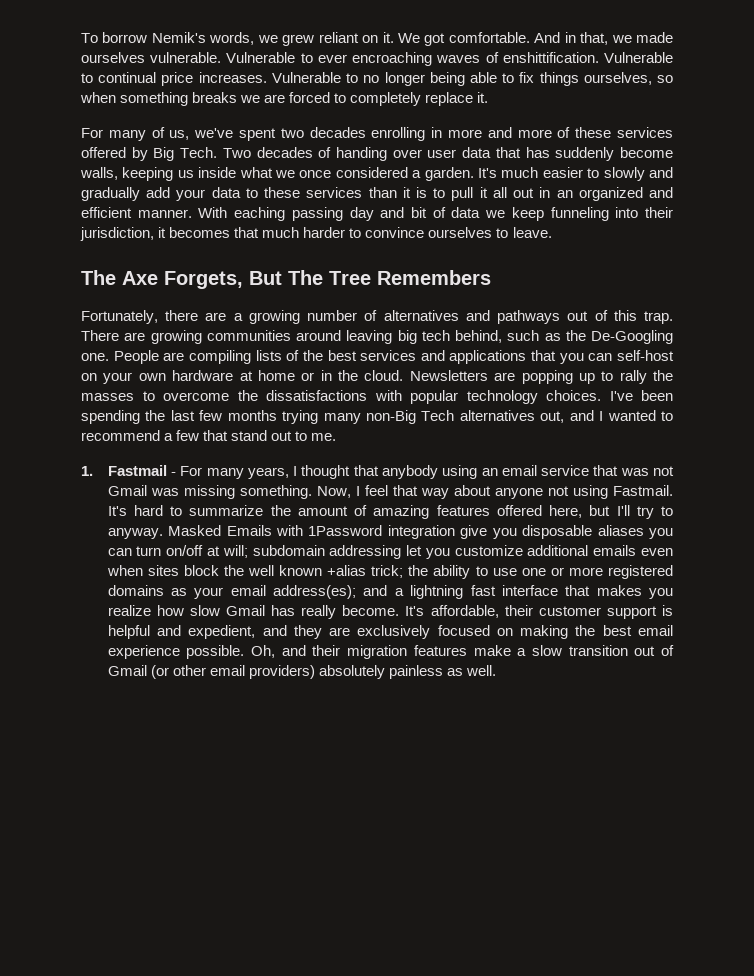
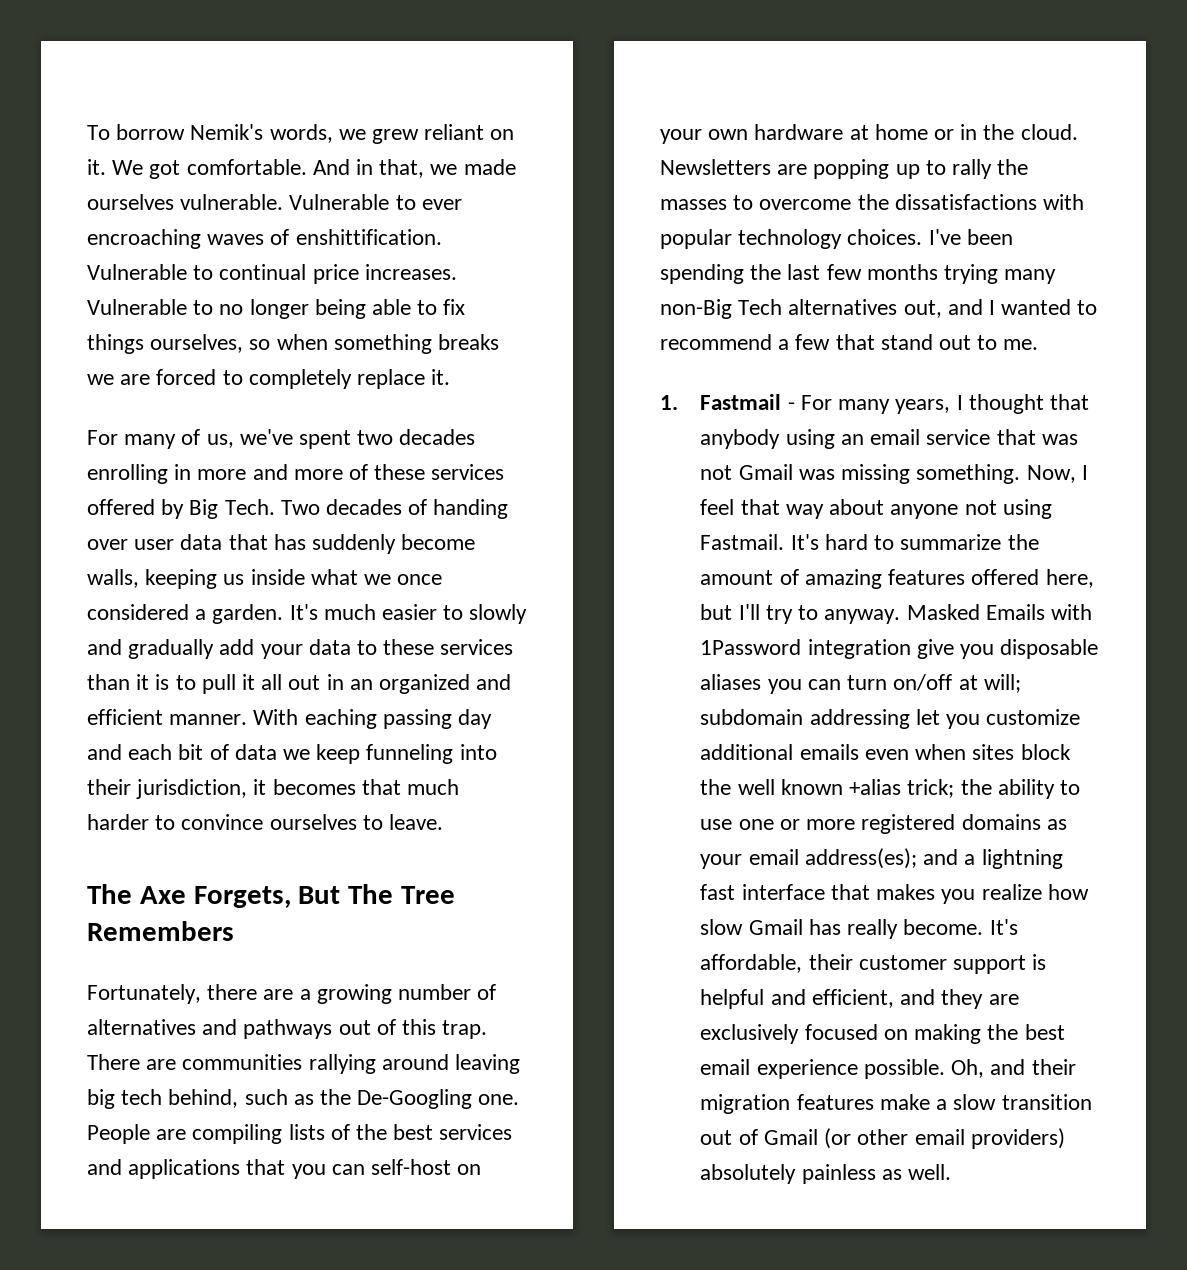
- With eaching passing day and bit of data we keep funneling into their jurisdiction, it becomes that much harder to convince ourselves to leave.
+ With eaching passing day and each bit of data we keep funneling into their jurisdiction, it becomes that much harder to convince ourselves to leave.
- There are growing communities around leaving big tech behind, such as the De-Googling one.
+ There are communities rallying around leaving big tech behind, such as the De-Googling one.
- It's affordable, their customer support is helpful and expedient, and they are exclusively focused on making the best email experience possible.
+ It's affordable, their customer support is helpful and efficient, and they are exclusively focused on making the best email experience possible.

